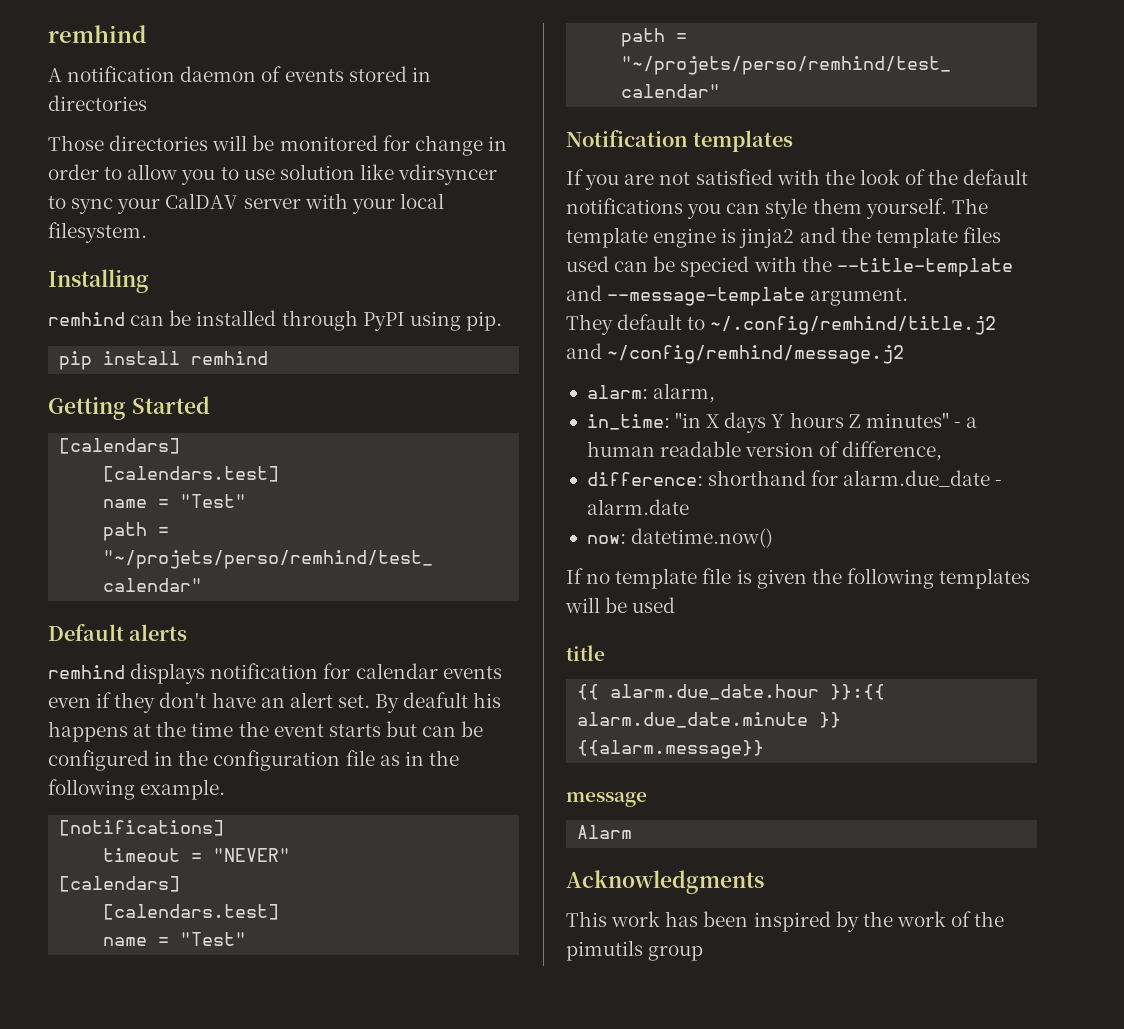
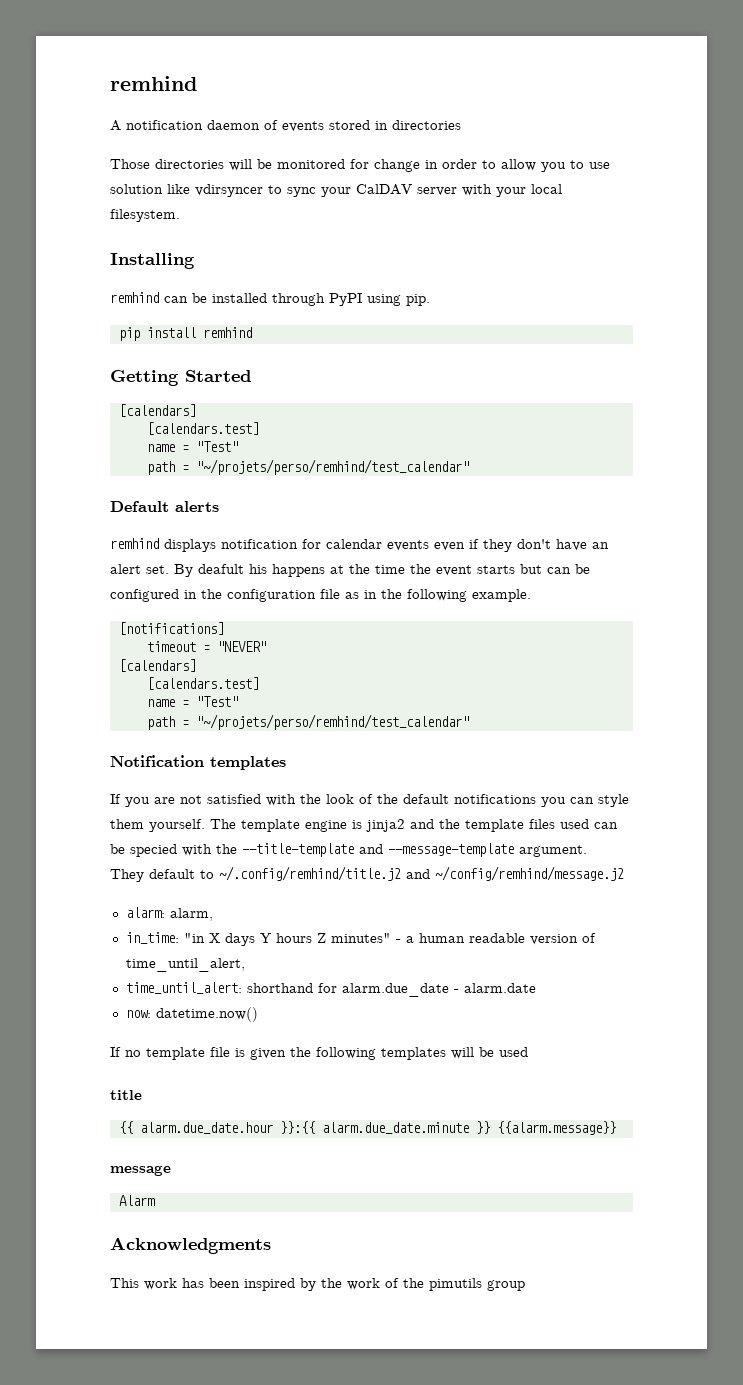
- in_time: "in X days Y hours Z minutes" - a human readable version of difference,
- difference: shorthand for alarm.due_date - alarm.date
+ in_time: "in X days Y hours Z minutes" - a human readable version of time_until_alert,
+ time_until_alert: shorthand for alarm.due_date - alarm.date

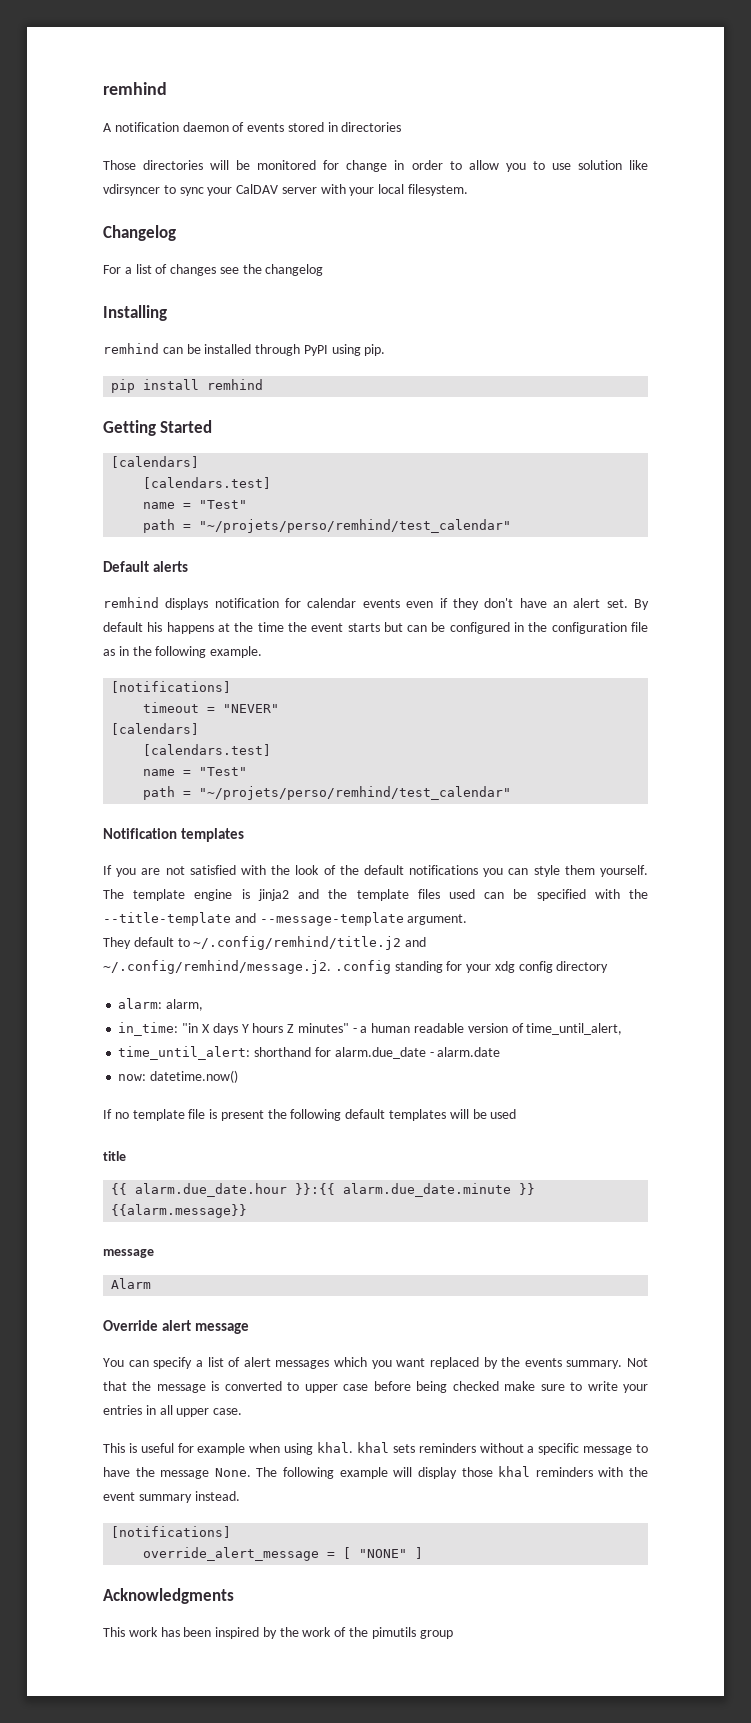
+ Changelog
+ For a list of changes see the changelog
- By deafult his happens at the time the event starts but can be configured in the configuration file as in the following example.
+ By default his happens at the time the event starts but can be configured in the configuration file as in the following example.
- The template engine is jinja2 and the template files used can be specied with the --title-template and --message-template argument.
+ The template engine is jinja2 and the template files used can be specified with the --title-template and --message-template argument.
- They default to ~/.config/remhind/title.j2 and ~/config/remhind/message.j2
+ They default to ~/.config/remhind/title.j2 and ~/.config/remhind/message.j2. .config standing for your xdg config directory
- If no template file is given the following templates will be used
+ If no template file is present the following default templates will be used
+ Override alert message
+ You can specify a list of alert messages which you want replaced by the events summary. Not that the message is converted to upper case before being checked make sure to write your entries in all upper case.
+ This is useful for example when using khal. khal sets reminders without a specific message to have the message None. The following example will display those khal reminders with the event summary instead.
+ [notifications]
+ override_alert_message = [ "NONE" ]

